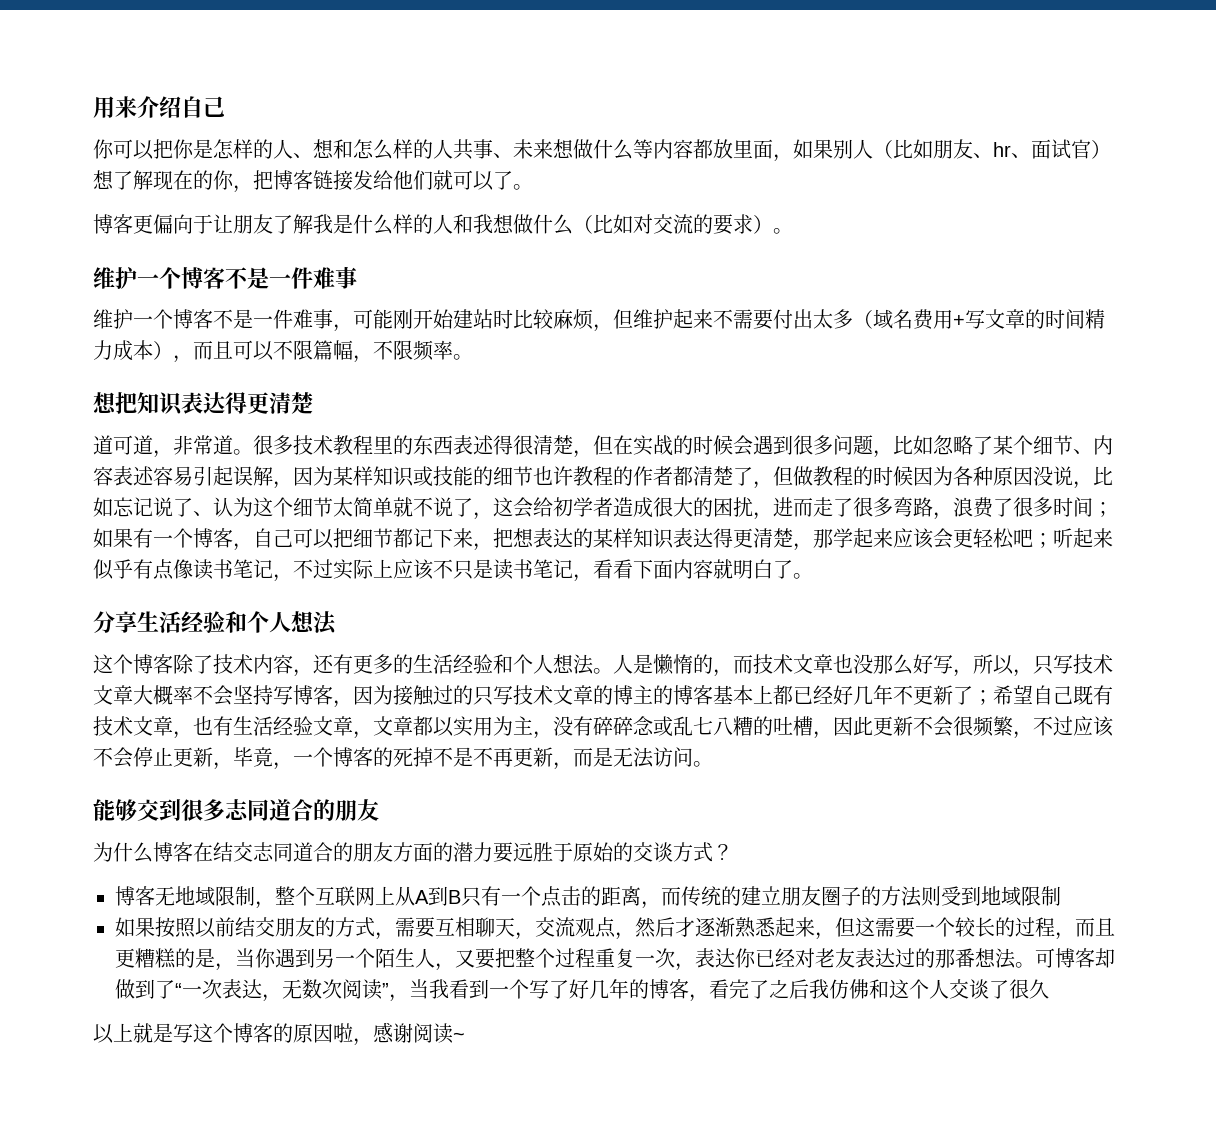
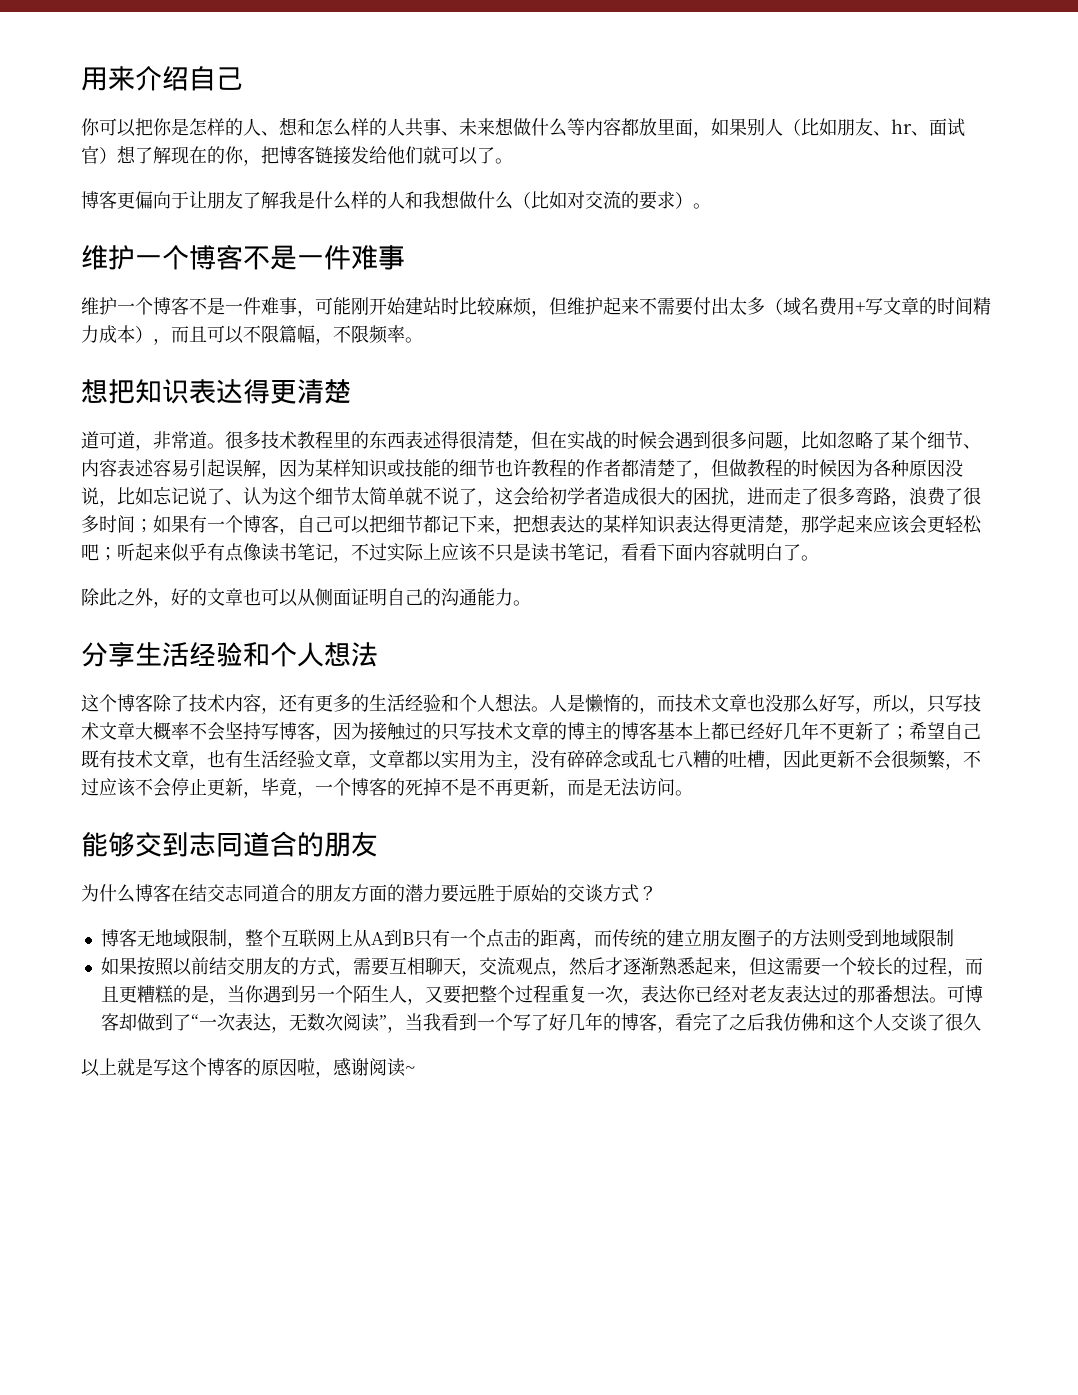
+ 除此之外，好的文章也可以从侧面证明自己的沟通能力。
- 能够交到很多志同道合的朋友
+ 能够交到志同道合的朋友

